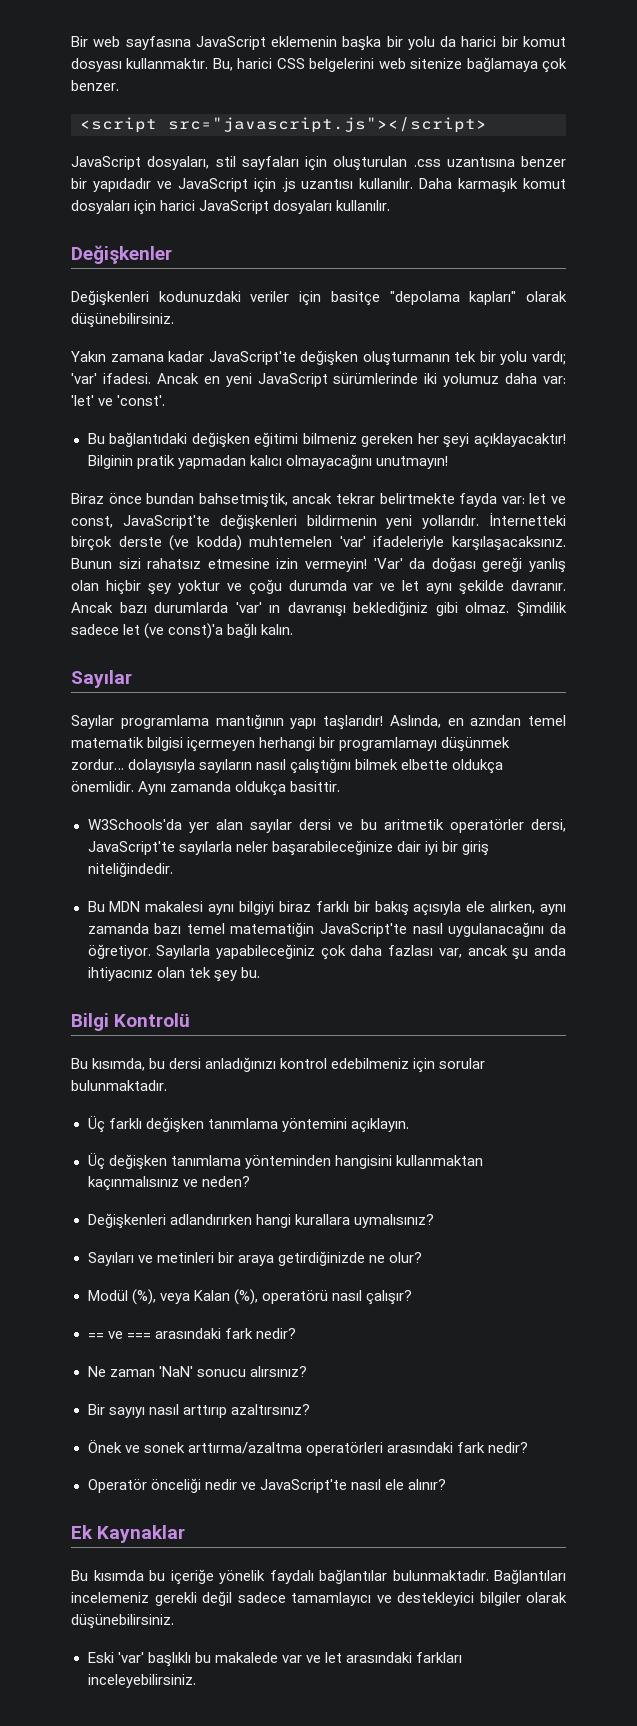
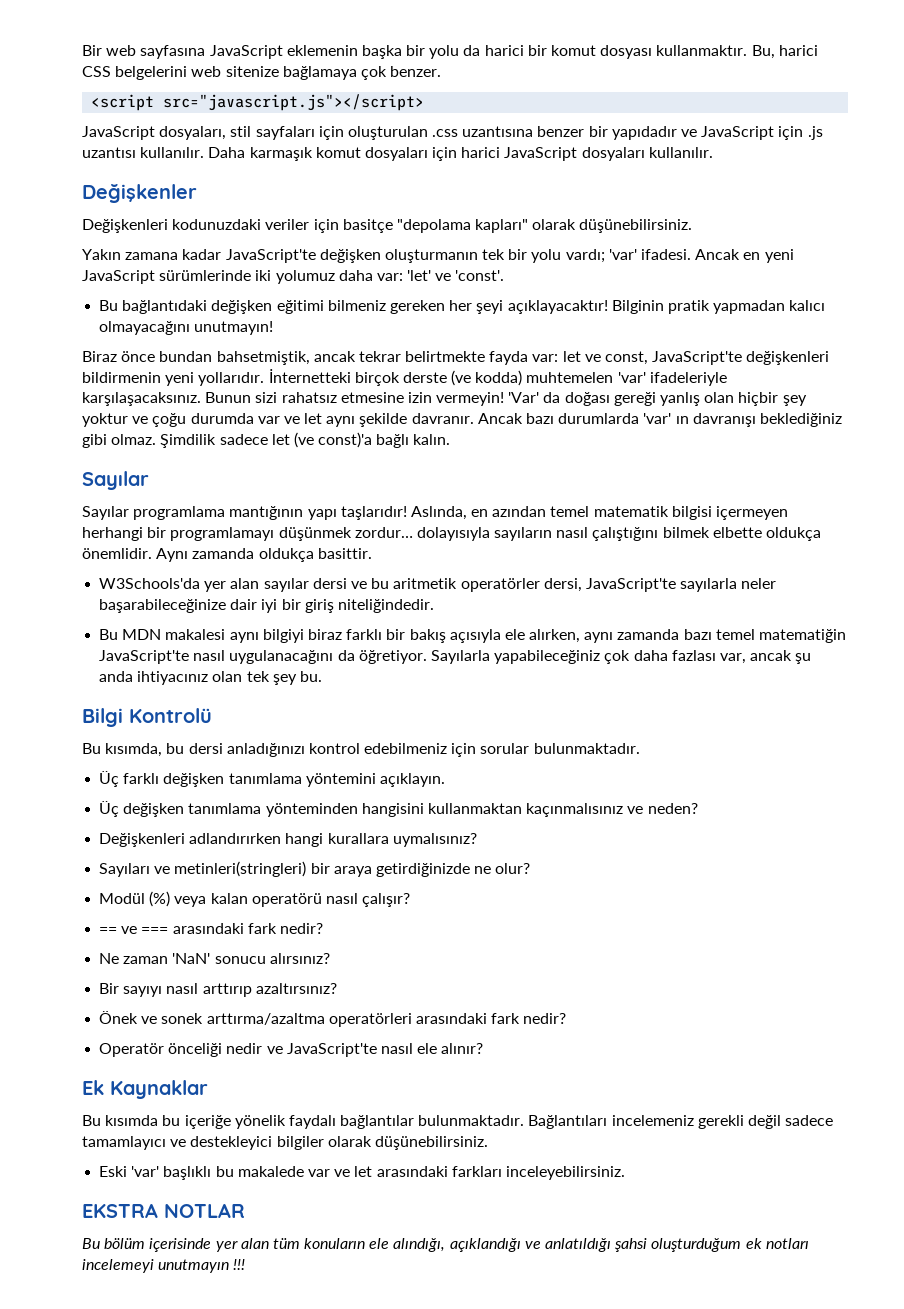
- Sayıları ve metinleri bir araya getirdiğinizde ne olur?
+ Sayıları ve metinleri(stringleri) bir araya getirdiğinizde ne olur?
- Modül (%), veya Kalan (%), operatörü nasıl çalışır?
+ Modül (%) veya kalan operatörü nasıl çalışır?
+ EKSTRA NOTLAR
+ Bu bölüm içerisinde yer alan tüm konuların ele alındığı, açıklandığı ve anlatıldığı şahsi oluşturduğum ek notları incelemeyi unutmayın !!!

